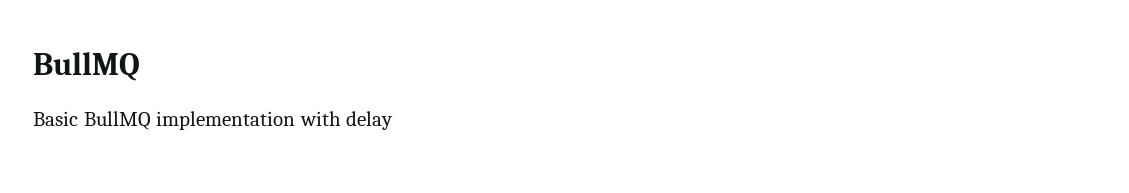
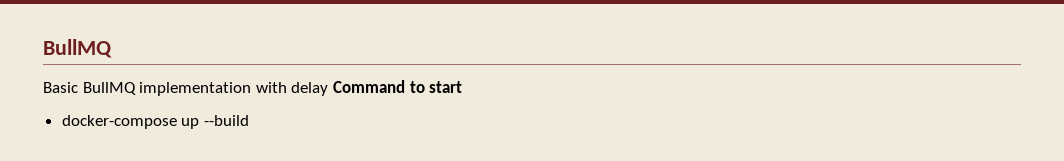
- Basic BullMQ implementation with delay
+ Basic BullMQ implementation with delay Command to start
+ docker-compose up --build

